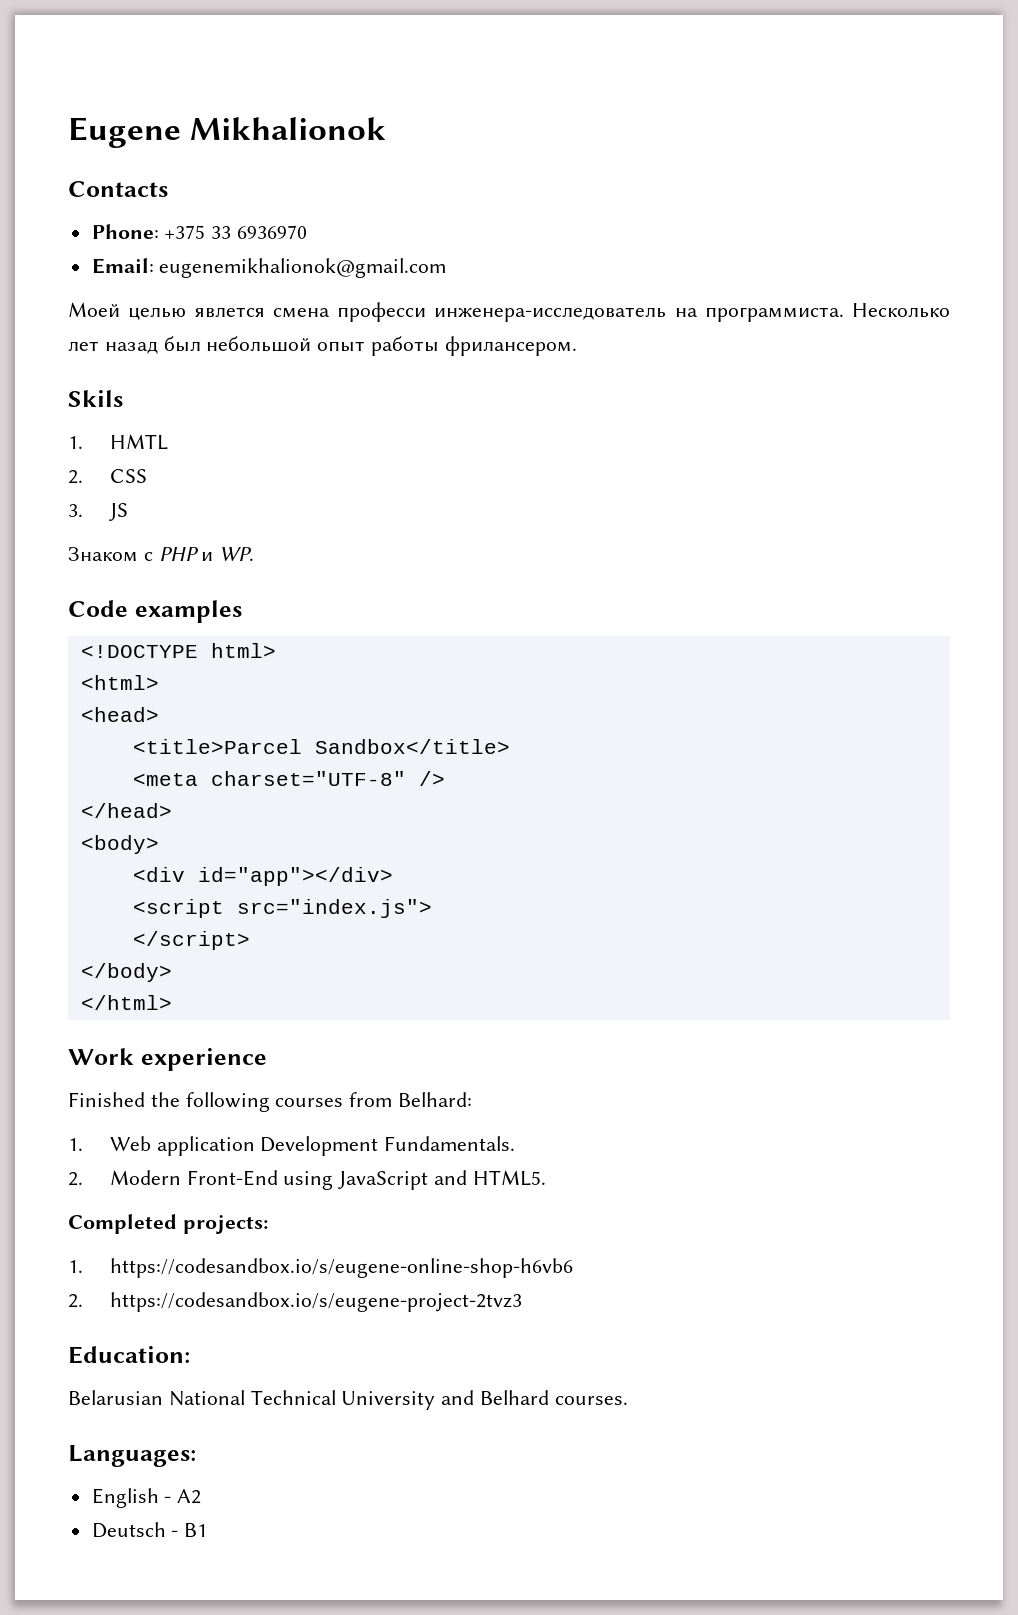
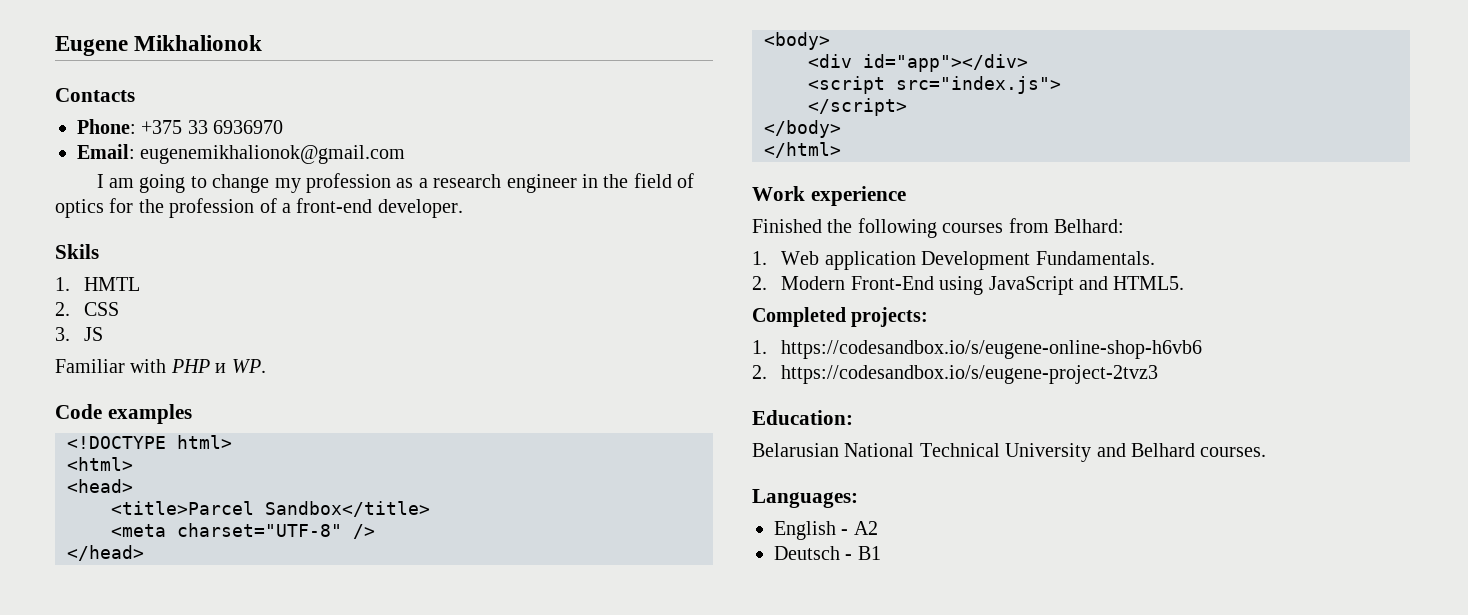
- Моей целью явлется смена професси инженера-исследователь на программиста. Несколько лет назад был небольшой опыт работы фрилансером.
+ I am going to change my profession as a research engineer in the field of optics for the profession of a front-end developer.
- Знаком с PHP и WP.
+ Familiar with PHP и WP.

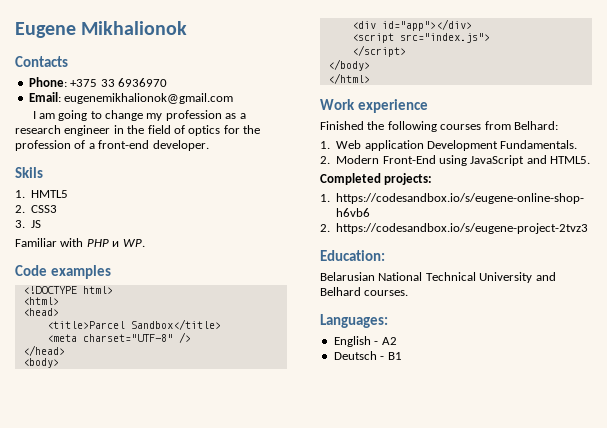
- 1. HMTL
- 2. CSS
+ 1. HMTL5
+ 2. CSS3

